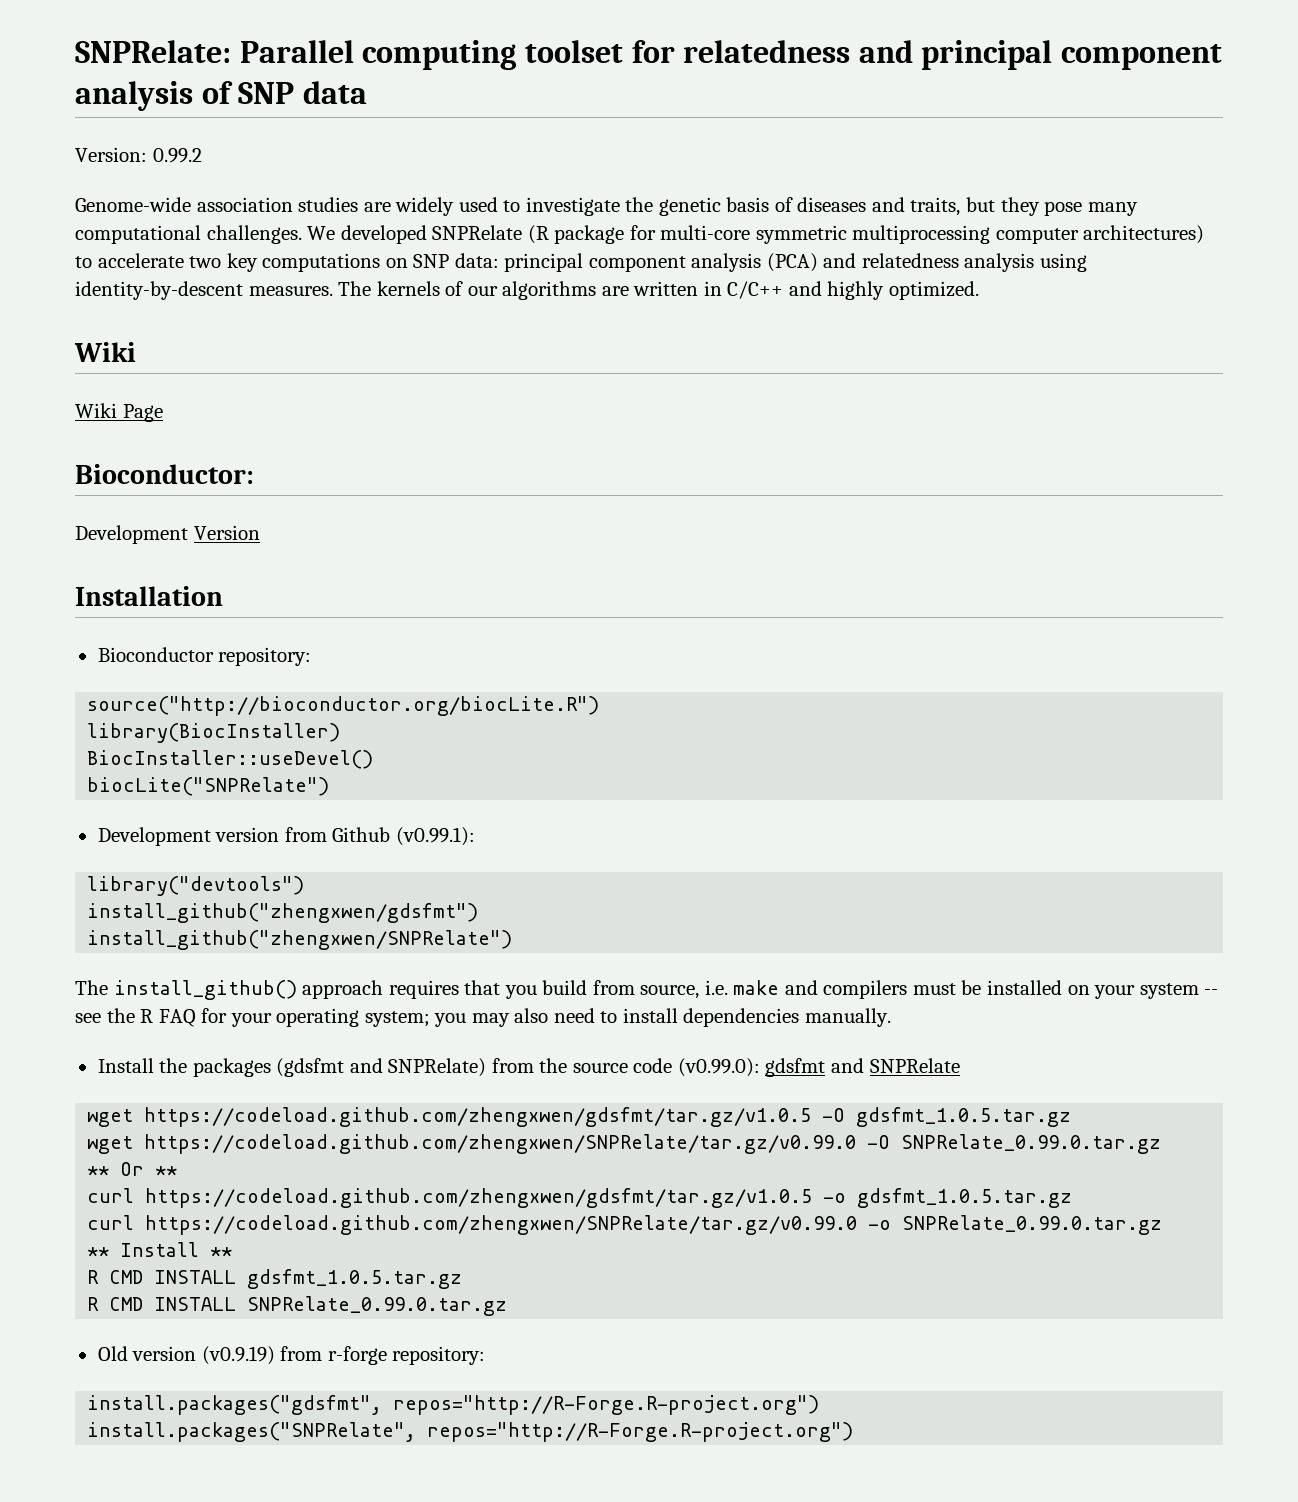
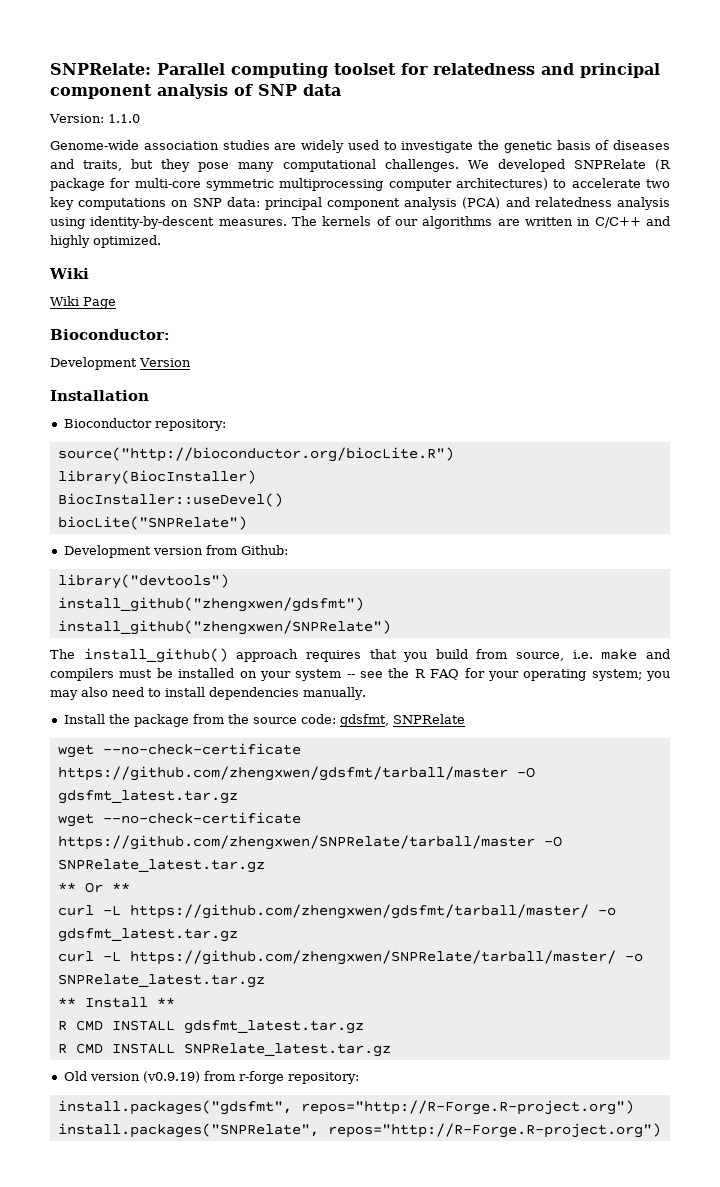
- Version: 0.99.2
+ Version: 1.1.0
- Development version from Github (v0.99.1):
+ Development version from Github:
- Install the packages (gdsfmt and SNPRelate) from the source code (v0.99.0): gdsfmt and SNPRelate
- wget https://codeload.github.com/zhengxwen/gdsfmt/tar.gz/v1.0.5 -O gdsfmt_1.0.5.tar.gz
- wget https://codeload.github.com/zhengxwen/SNPRelate/tar.gz/v0.99.0 -O SNPRelate_0.99.0.tar.gz
+ Install the package from the source code: gdsfmt, SNPRelate
+ wget --no-check-certificate https://github.com/zhengxwen/gdsfmt/tarball/master -O gdsfmt_latest.tar.gz
+ wget --no-check-certificate https://github.com/zhengxwen/SNPRelate/tarball/master -O SNPRelate_latest.tar.gz
  ** Or **
- curl https://codeload.github.com/zhengxwen/gdsfmt/tar.gz/v1.0.5 -o gdsfmt_1.0.5.tar.gz
- curl https://codeload.github.com/zhengxwen/SNPRelate/tar.gz/v0.99.0 -o SNPRelate_0.99.0.tar.gz
+ curl -L https://github.com/zhengxwen/gdsfmt/tarball/master/ -o gdsfmt_latest.tar.gz
+ curl -L https://github.com/zhengxwen/SNPRelate/tarball/master/ -o SNPRelate_latest.tar.gz
- R CMD INSTALL gdsfmt_1.0.5.tar.gz
- R CMD INSTALL SNPRelate_0.99.0.tar.gz
+ R CMD INSTALL gdsfmt_latest.tar.gz
+ R CMD INSTALL SNPRelate_latest.tar.gz

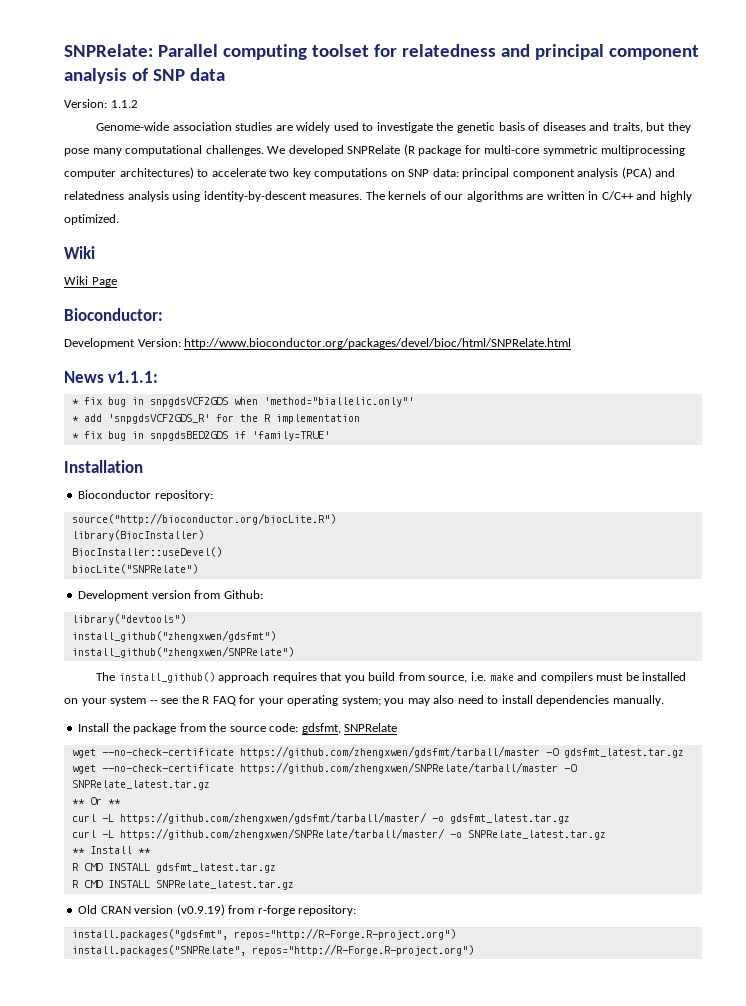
- Version: 1.1.0
+ Version: 1.1.2
- Development Version
+ Development Version: http://www.bioconductor.org/packages/devel/bioc/html/SNPRelate.html
+ News v1.1.1:
+ * fix bug in snpgdsVCF2GDS when 'method="biallelic.only"'
+ * add 'snpgdsVCF2GDS_R' for the R implementation
+ * fix bug in snpgdsBED2GDS if 'family=TRUE'
- Old version (v0.9.19) from r-forge repository:
+ Old CRAN version (v0.9.19) from r-forge repository:

